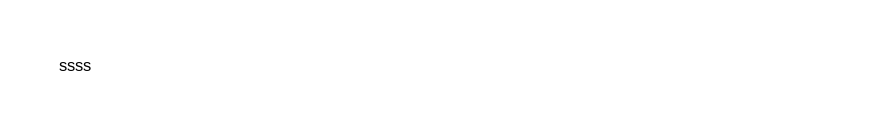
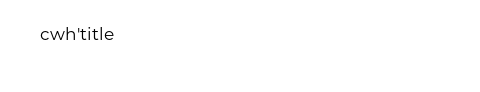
- ssss
+ cwh'title

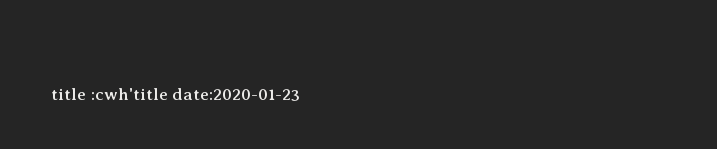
- cwh'title
+ title :cwh'title date:2020-01-23

